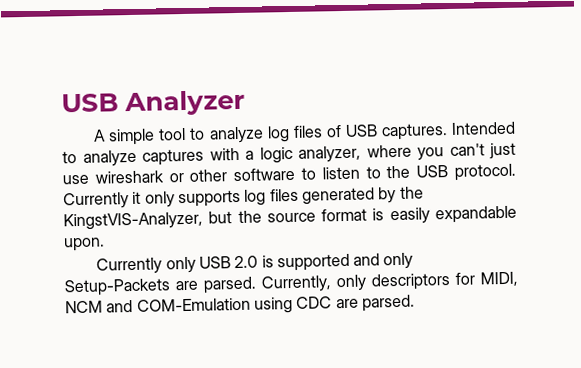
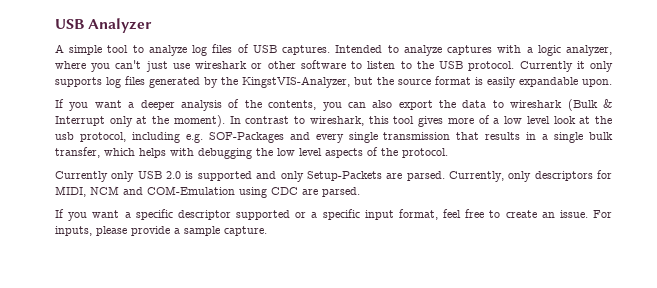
+ If you want a deeper analysis of the contents, you can also export the data to wireshark (Bulk & Interrupt only at the moment). In contrast to wireshark, this tool gives more of a low level look at the usb protocol, including e.g. SOF-Packages and every single transmission that results in a single bulk transfer, which helps with debugging the low level aspects of the protocol.
+ If you want a specific descriptor supported or a specific input format, feel free to create an issue. For inputs, please provide a sample capture.

